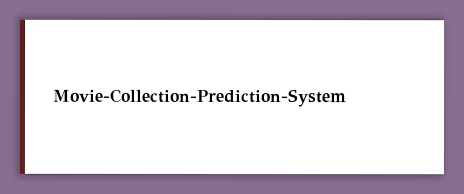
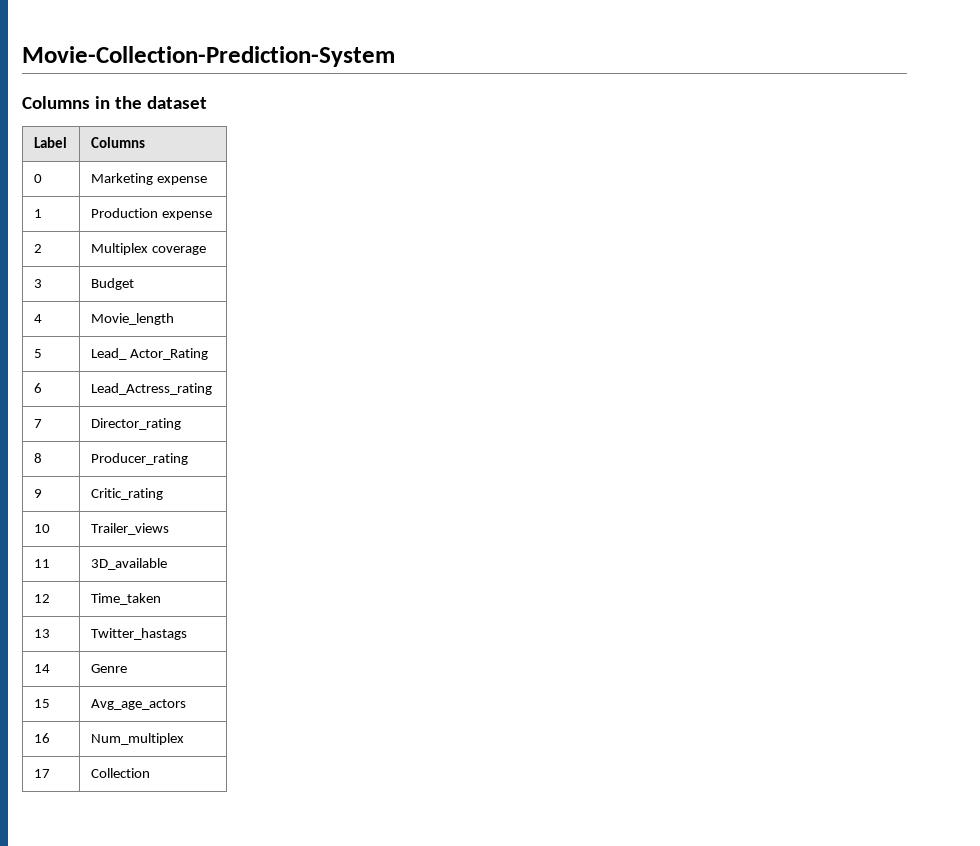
+ Columns in the dataset
+ Label | Columns
+ 0 | Marketing expense
+ 1 | Production expense
+ 2 | Multiplex coverage
+ 3 | Budget
+ 4 | Movie_length
+ 5 | Lead_ Actor_Rating
+ 6 | Lead_Actress_rating
+ 7 | Director_rating
+ 8 | Producer_rating
+ 9 | Critic_rating
+ 10 | Trailer_views
+ 11 | 3D_available
+ 12 | Time_taken
+ 13 | Twitter_hastags
+ 14 | Genre
+ 15 | Avg_age_actors
+ 16 | Num_multiplex
+ 17 | Collection

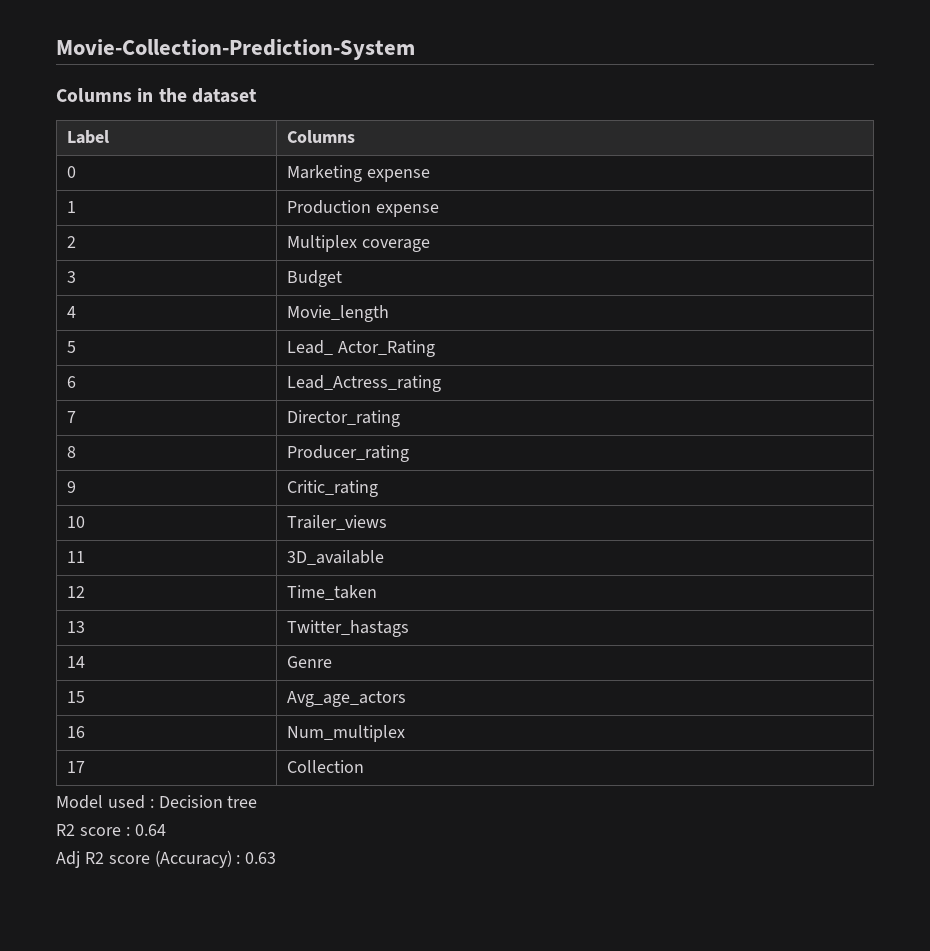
+ Model used : Decision tree
+ R2 score : 0.64
+ Adj R2 score (Accuracy) : 0.63

